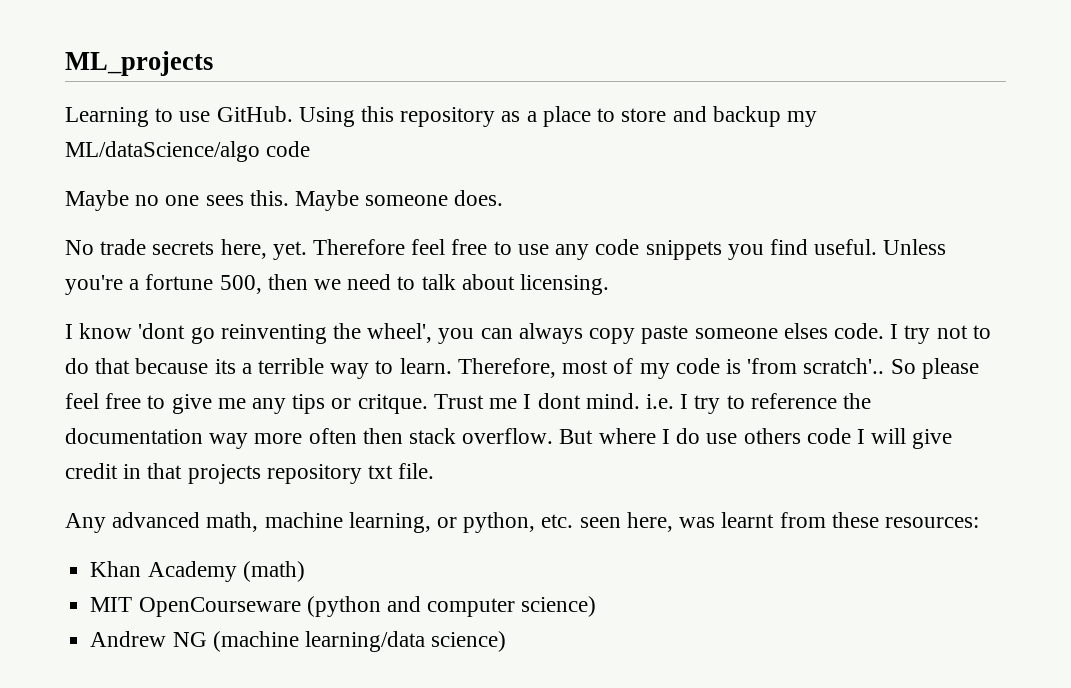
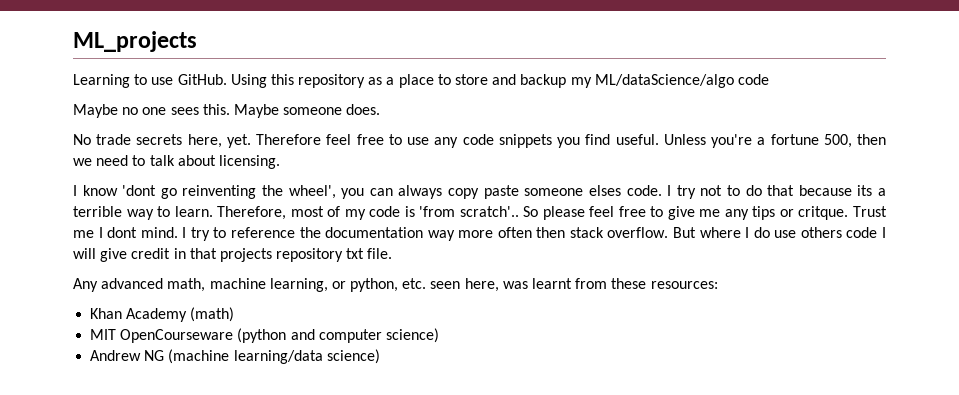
- Trust me I dont mind. i.e. I try to reference the documentation way more often then stack overflow.
+ Trust me I dont mind. I try to reference the documentation way more often then stack overflow.

